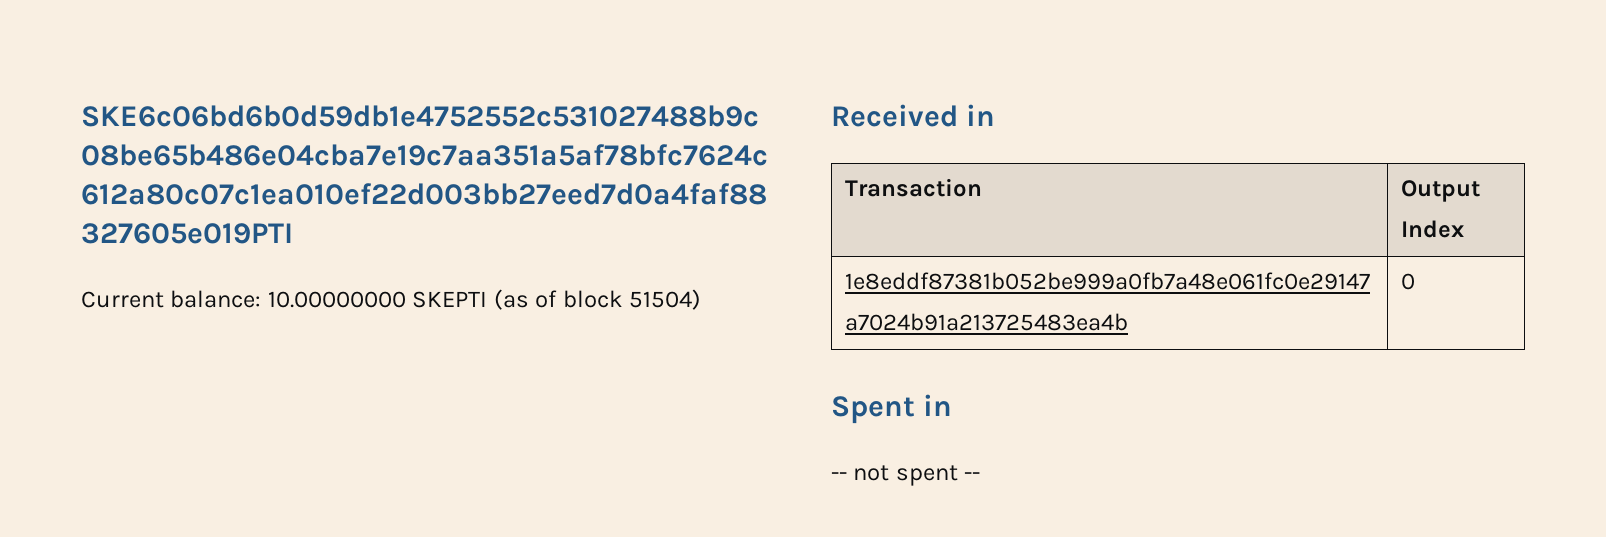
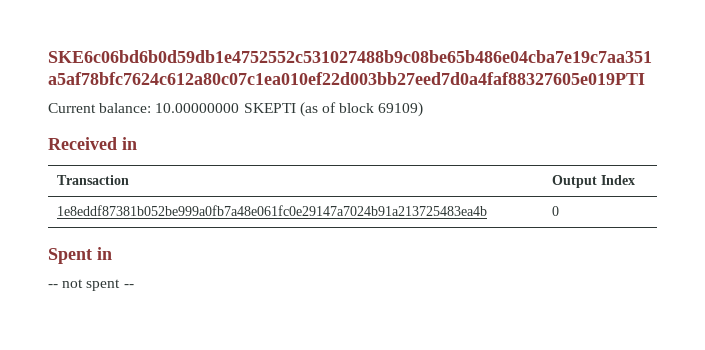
- Current balance: 10.00000000 SKEPTI (as of block 51504)
+ Current balance: 10.00000000 SKEPTI (as of block 69109)

